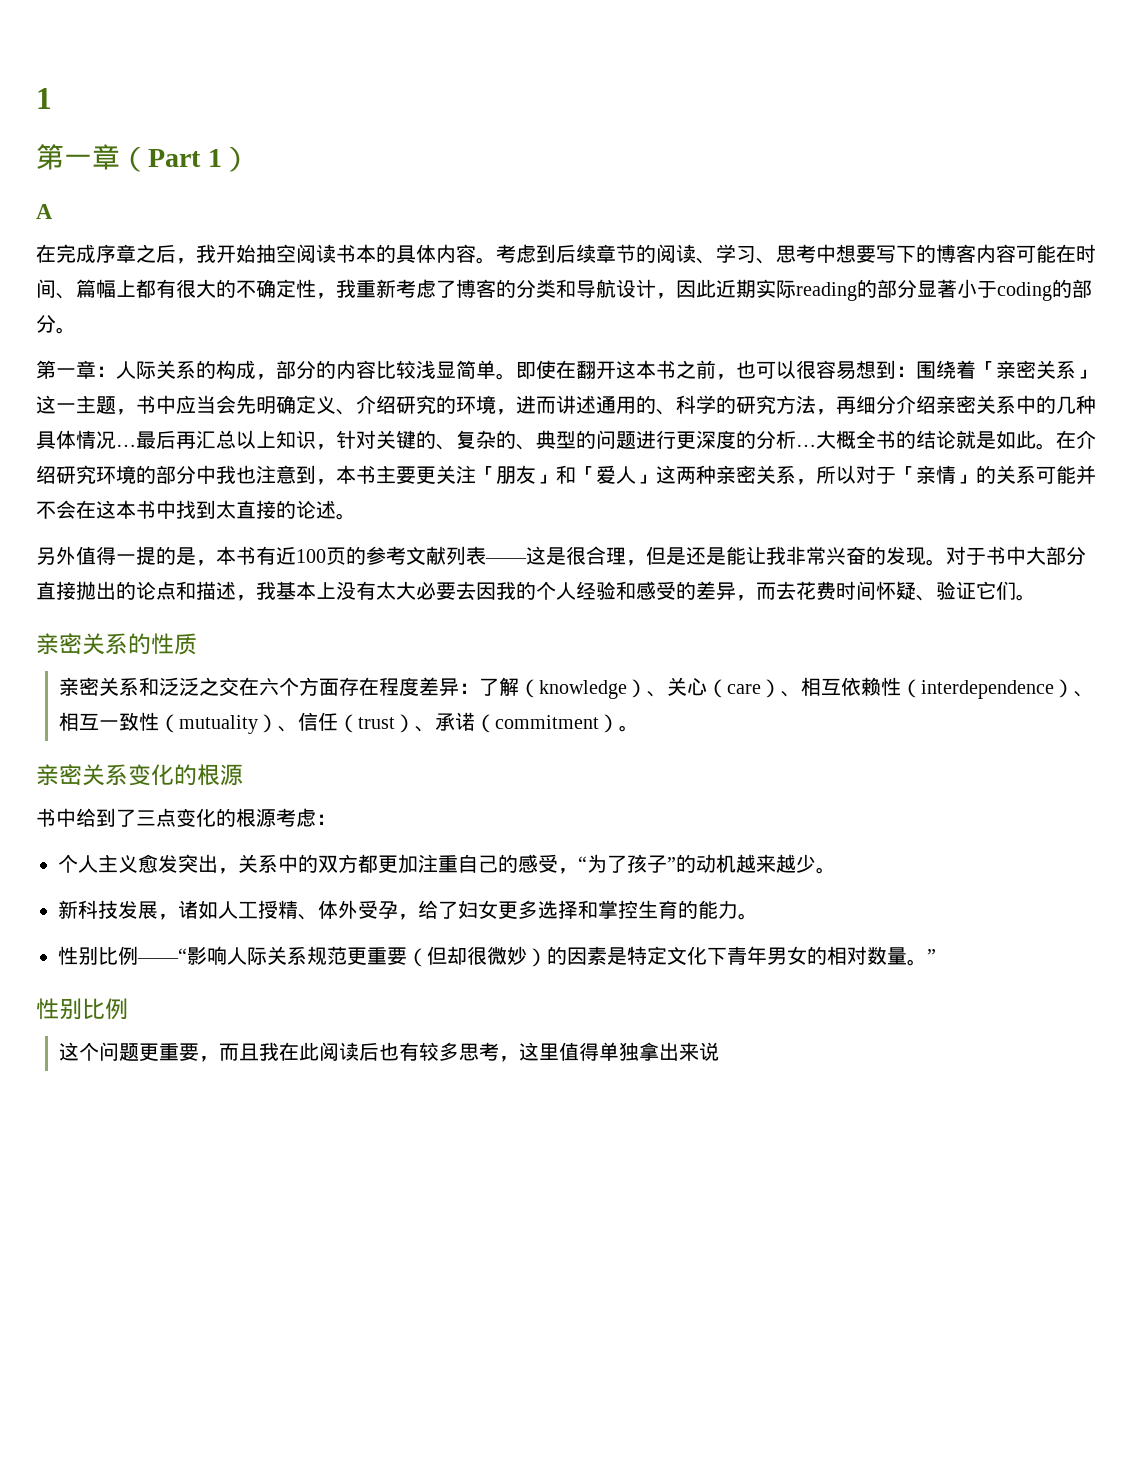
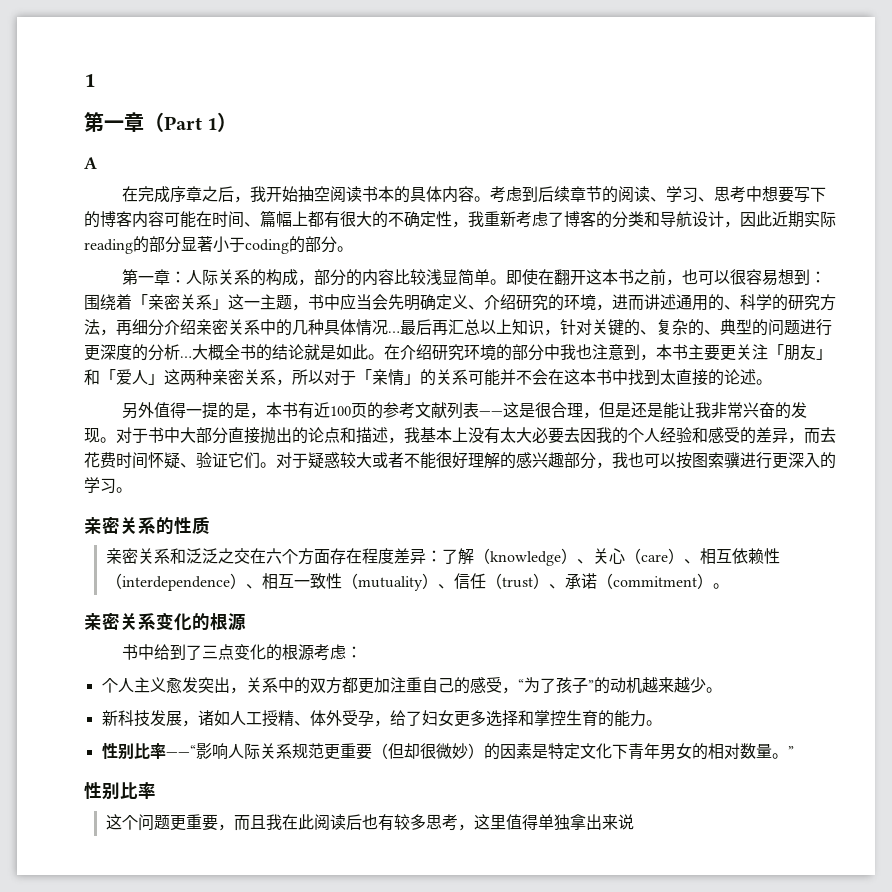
+ 对于疑惑较大或者不能很好理解的感兴趣部分，我也可以按图索骥进行更深入的学习。
- 性别比例——“影响人际关系规范更重要（但却很微妙）的因素是特定文化下青年男女的相对数量。”
- 性别比例
+ 性别比率——“影响人际关系规范更重要（但却很微妙）的因素是特定文化下青年男女的相对数量。”
+ 性别比率

